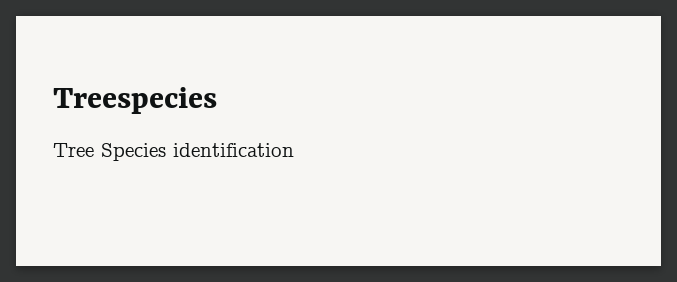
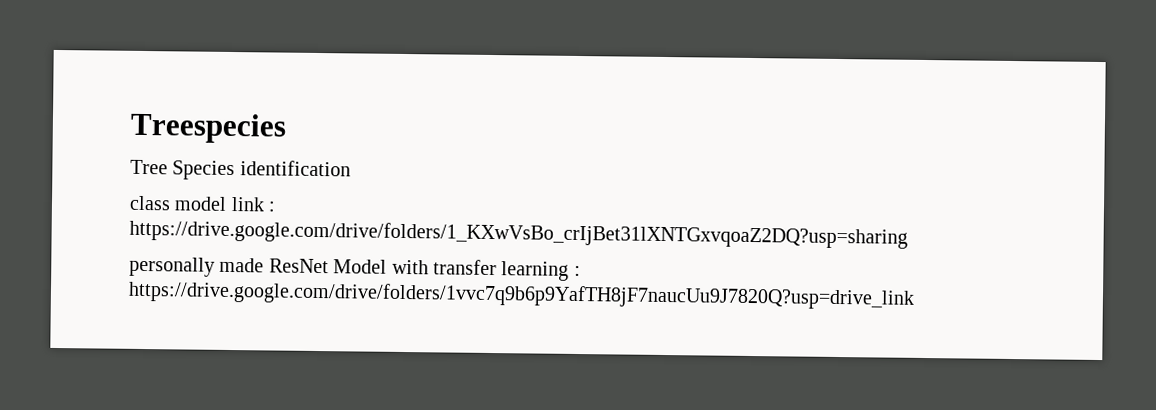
+ class model link : https://drive.google.com/drive/folders/1_KXwVsBo_crIjBet31lXNTGxvqoaZ2DQ?usp=sharing
+ personally made ResNet Model with transfer learning : https://drive.google.com/drive/folders/1vvc7q9b6p9YafTH8jF7naucUu9J7820Q?usp=drive_link

